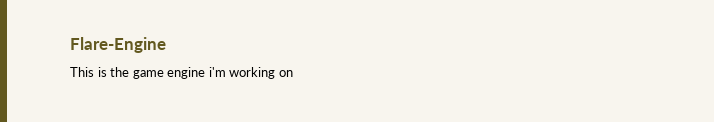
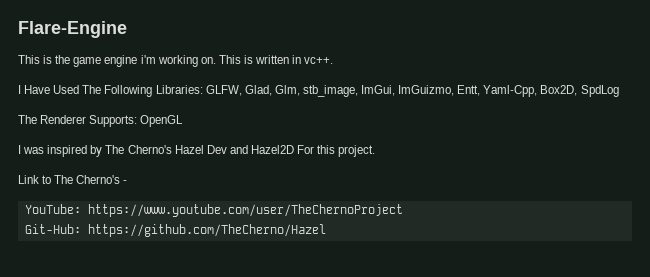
- This is the game engine i'm working on
+ This is the game engine i'm working on. This is written in vc++.
+ I Have Used The Following Libraries: GLFW, Glad, Glm, stb_image, ImGui, ImGuizmo, Entt, Yaml-Cpp, Box2D, SpdLog
+ The Renderer Supports: OpenGL
+ I was inspired by The Cherno's Hazel Dev and Hazel2D For this project.
+ Link to The Cherno's -
+ YouTube: https://www.youtube.com/user/TheChernoProject
+ Git-Hub: https://github.com/TheCherno/Hazel

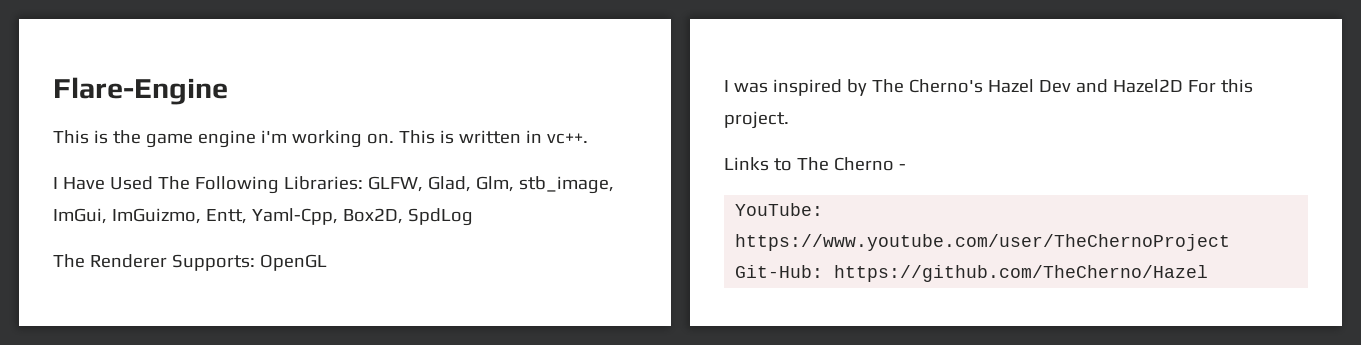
- Link to The Cherno's -
+ Links to The Cherno -

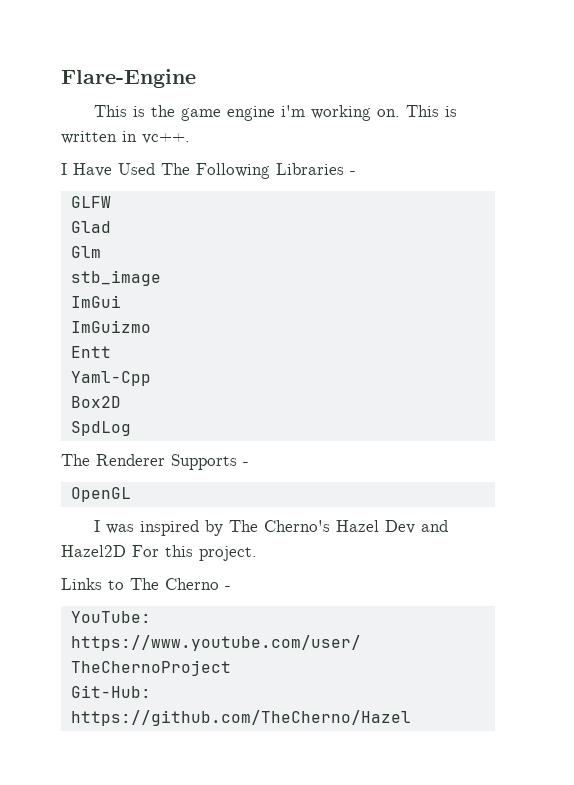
- I Have Used The Following Libraries: GLFW, Glad, Glm, stb_image, ImGui, ImGuizmo, Entt, Yaml-Cpp, Box2D, SpdLog
+ I Have Used The Following Libraries -
+ GLFW
+ Glad
+ Glm
+ stb_image
+ ImGui
+ ImGuizmo
+ Entt
+ Yaml-Cpp
+ Box2D
+ SpdLog
- The Renderer Supports: OpenGL
+ The Renderer Supports -
+ OpenGL

